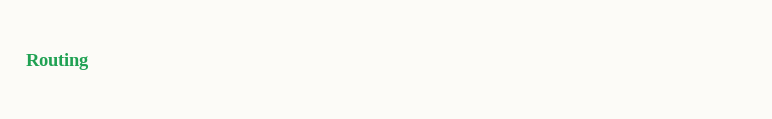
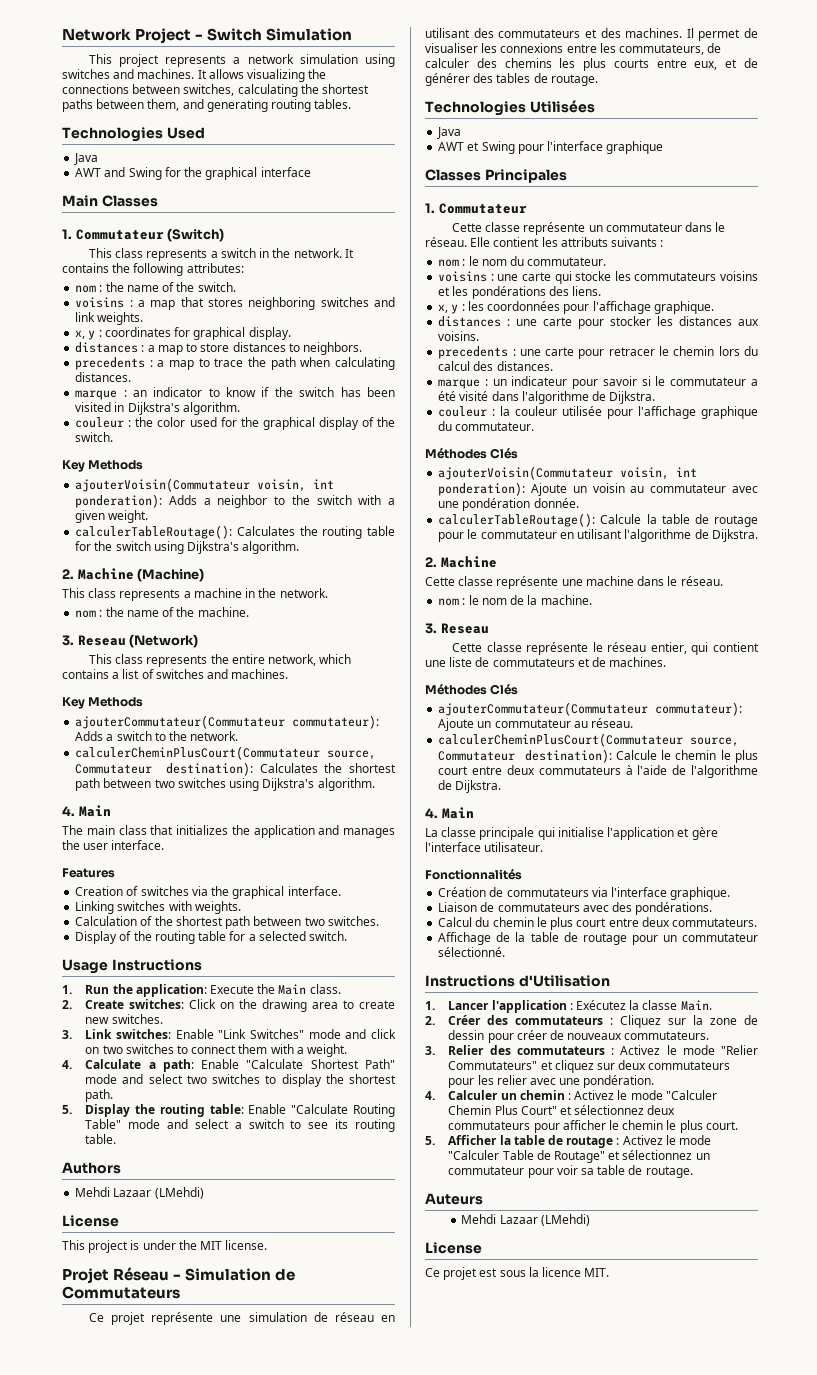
- Routing
+ Network Project - Switch Simulation
+ This project represents a network simulation using switches and machines. It allows visualizing the connections between switches, calculating the shortest paths between them, and generating routing tables.
+ Technologies Used
+ Java
+ AWT and Swing for the graphical interface
+ Main Classes
+ 1. Commutateur (Switch)
+ This class represents a switch in the network. It contains the following attributes:
+ nom : the name of the switch.
+ voisins : a map that stores neighboring switches and link weights.
+ x, y : coordinates for graphical display.
+ distances : a map to store distances to neighbors.
+ precedents : a map to trace the path when calculating distances.
+ marque : an indicator to know if the switch has been visited in Dijkstra's algorithm.
+ couleur : the color used for the graphical display of the switch.
+ Key Methods
+ ajouterVoisin(Commutateur voisin, int ponderation): Adds a neighbor to the switch with a given weight.
+ calculerTableRoutage(): Calculates the routing table for the switch using Dijkstra's algorithm.
+ 2. Machine (Machine)
+ This class represents a machine in the network.
+ nom : the name of the machine.
+ 3. Reseau (Network)
+ This class represents the entire network, which contains a list of switches and machines.
+ Key Methods
+ ajouterCommutateur(Commutateur commutateur): Adds a switch to the network.
+ calculerCheminPlusCourt(Commutateur source, Commutateur destination): Calculates the shortest path between two switches using Dijkstra's algorithm.
+ 4. Main
+ The main class that initializes the application and manages the user interface.
+ Features
+ Creation of switches via the graphical interface.
+ Linking switches with weights.
+ Calculation of the shortest path between two switches.
+ Display of the routing table for a selected switch.
+ Usage Instructions
+ 1. Run the application: Execute the Main class.
+ 2. Create switches: Click on the drawing area to create new switches.
+ 3. Link switches: Enable "Link Switches" mode and click on two switches to connect them with a weight.
+ 4. Calculate a path: Enable "Calculate Shortest Path" mode and select two switches to display the shortest path.
+ 5. Display the routing table: Enable "Calculate Routing Table" mode and select a switch to see its routing table.
+ Authors
+ Mehdi Lazaar (LMehdi)
+ License
+ This project is under the MIT license.
+ Projet Réseau - Simulation de Commutateurs
+ Ce projet représente une simulation de réseau en utilisant des commutateurs et des machines. Il permet de visualiser les connexions entre les commutateurs, de calculer des chemins les plus courts entre eux, et de générer des tables de routage.
+ Technologies Utilisées
+ Java
+ AWT et Swing pour l'interface graphique
+ Classes Principales
+ 1. Commutateur
+ Cette classe représente un commutateur dans le réseau. Elle contient les attributs suivants :
+ nom : le nom du commutateur.
+ voisins : une carte qui stocke les commutateurs voisins et les pondérations des liens.
+ x, y : les coordonnées pour l'affichage graphique.
+ distances : une carte pour stocker les distances aux voisins.
+ precedents : une carte pour retracer le chemin lors du calcul des distances.
+ marque : un indicateur pour savoir si le commutateur a été visité dans l'algorithme de Dijkstra.
+ couleur : la couleur utilisée pour l'affichage graphique du commutateur.
+ Méthodes Clés
+ ajouterVoisin(Commutateur voisin, int ponderation): Ajoute un voisin au commutateur avec une pondération donnée.
+ calculerTableRoutage(): Calcule la table de routage pour le commutateur en utilisant l'algorithme de Dijkstra.
+ 2. Machine
+ Cette classe représente une machine dans le réseau.
+ nom : le nom de la machine.
+ 3. Reseau
+ Cette classe représente le réseau entier, qui contient une liste de commutateurs et de machines.
+ Méthodes Clés
+ ajouterCommutateur(Commutateur commutateur): Ajoute un commutateur au réseau.
+ calculerCheminPlusCourt(Commutateur source, Commutateur destination): Calcule le chemin le plus court entre deux commutateurs à l'aide de l'algorithme de Dijkstra.
+ 4. Main
+ La classe principale qui initialise l'application et gère l'interface utilisateur.
+ Fonctionnalités
+ Création de commutateurs via l'interface graphique.
+ Liaison de commutateurs avec des pondérations.
+ Calcul du chemin le plus court entre deux commutateurs.
+ Affichage de la table de routage pour un commutateur sélectionné.
+ Instructions d'Utilisation
+ 1. Lancer l'application : Exécutez la classe Main.
+ 2. Créer des commutateurs : Cliquez sur la zone de dessin pour créer de nouveaux commutateurs.
+ 3. Relier des commutateurs : Activez le mode "Relier Commutateurs" et cliquez sur deux commutateurs pour les relier avec une pondération.
+ 4. Calculer un chemin : Activez le mode "Calculer Chemin Plus Court" et sélectionnez deux commutateurs pour afficher le chemin le plus court.
+ 5. Afficher la table de routage : Activez le mode "Calculer Table de Routage" et sélectionnez un commutateur pour voir sa table de routage.
+ Auteurs
+ Mehdi Lazaar (LMehdi)
+ License
+ Ce projet est sous la licence MIT.

